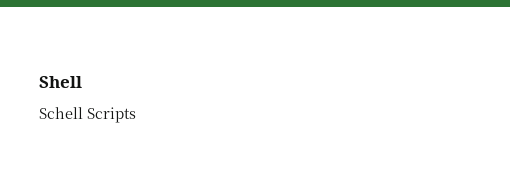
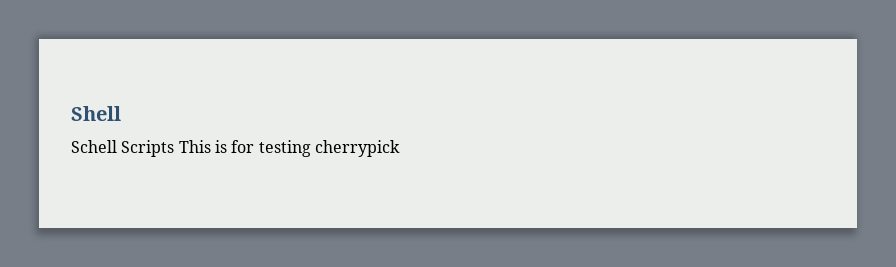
- Schell Scripts
+ Schell Scripts This is for testing cherrypick

